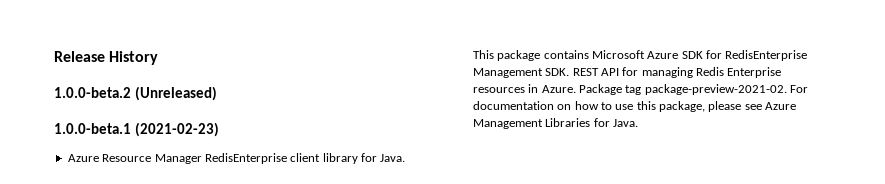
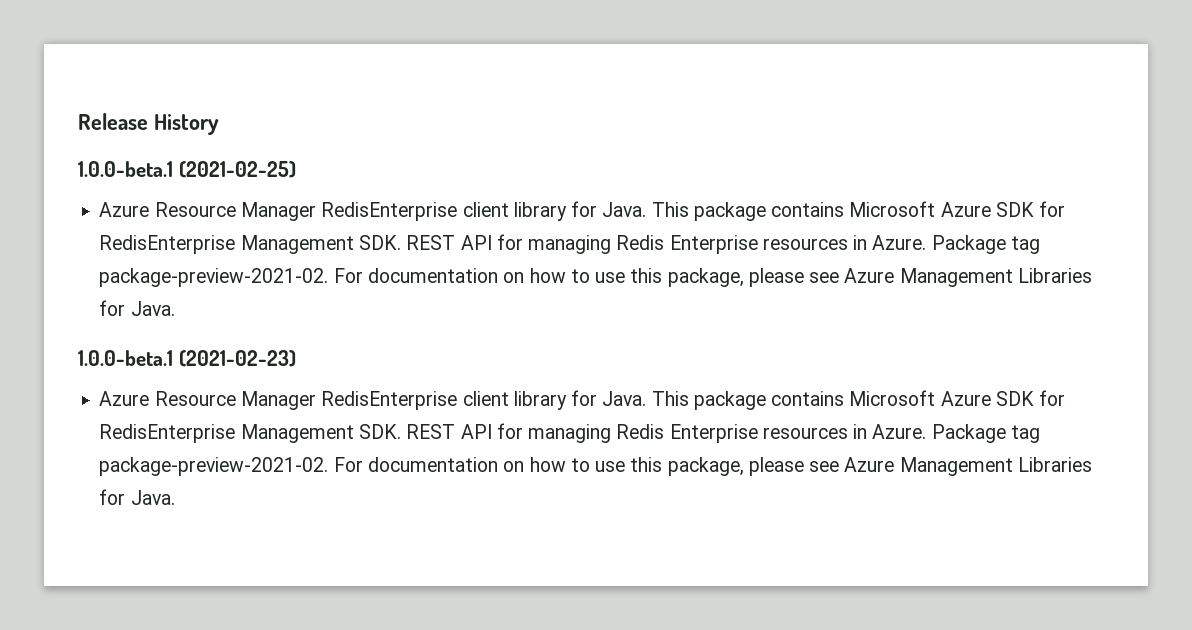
- 1.0.0-beta.2 (Unreleased)
+ 1.0.0-beta.1 (2021-02-25)
+ Azure Resource Manager RedisEnterprise client library for Java. This package contains Microsoft Azure SDK for RedisEnterprise Management SDK. REST API for managing Redis Enterprise resources in Azure. Package tag package-preview-2021-02. For documentation on how to use this package, please see Azure Management Libraries for Java.

